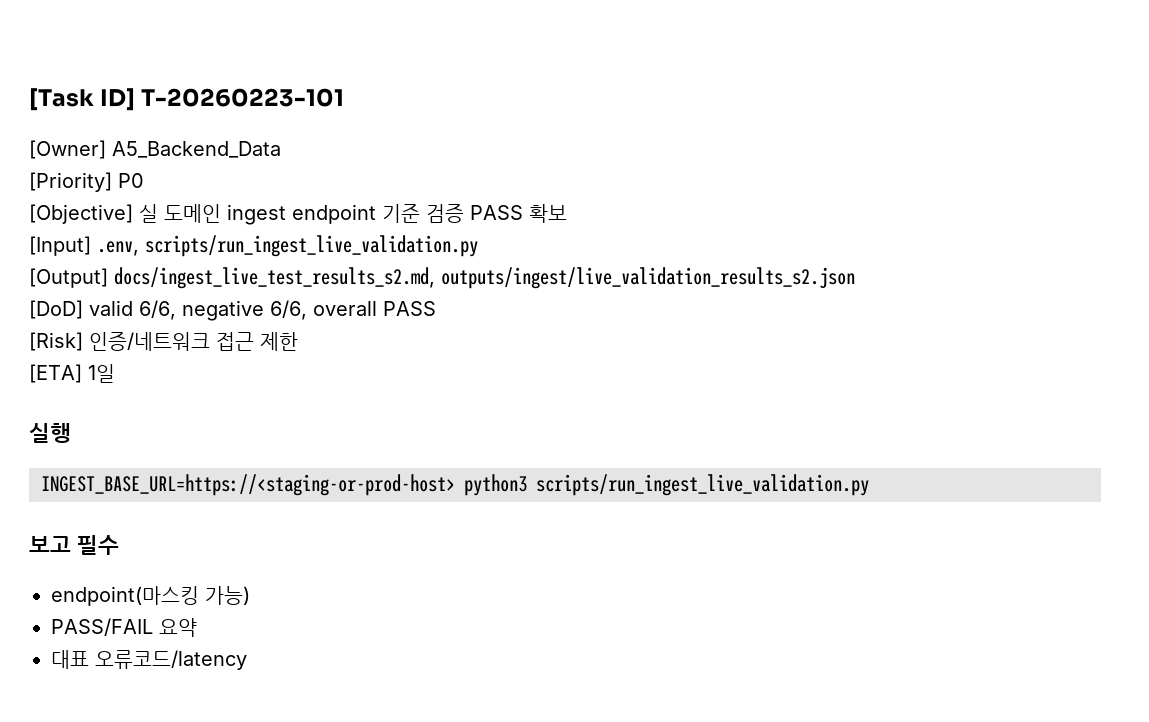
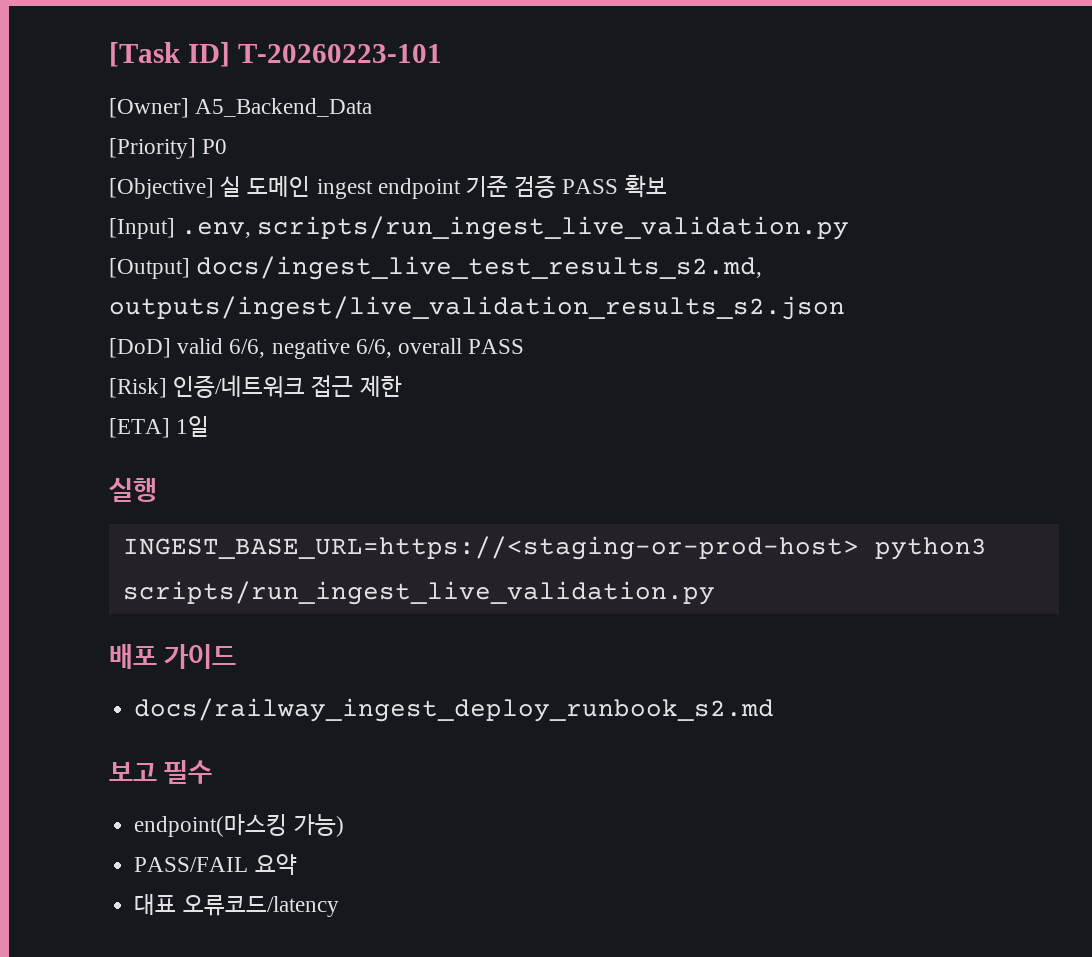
+ 배포 가이드
+ docs/railway_ingest_deploy_runbook_s2.md

